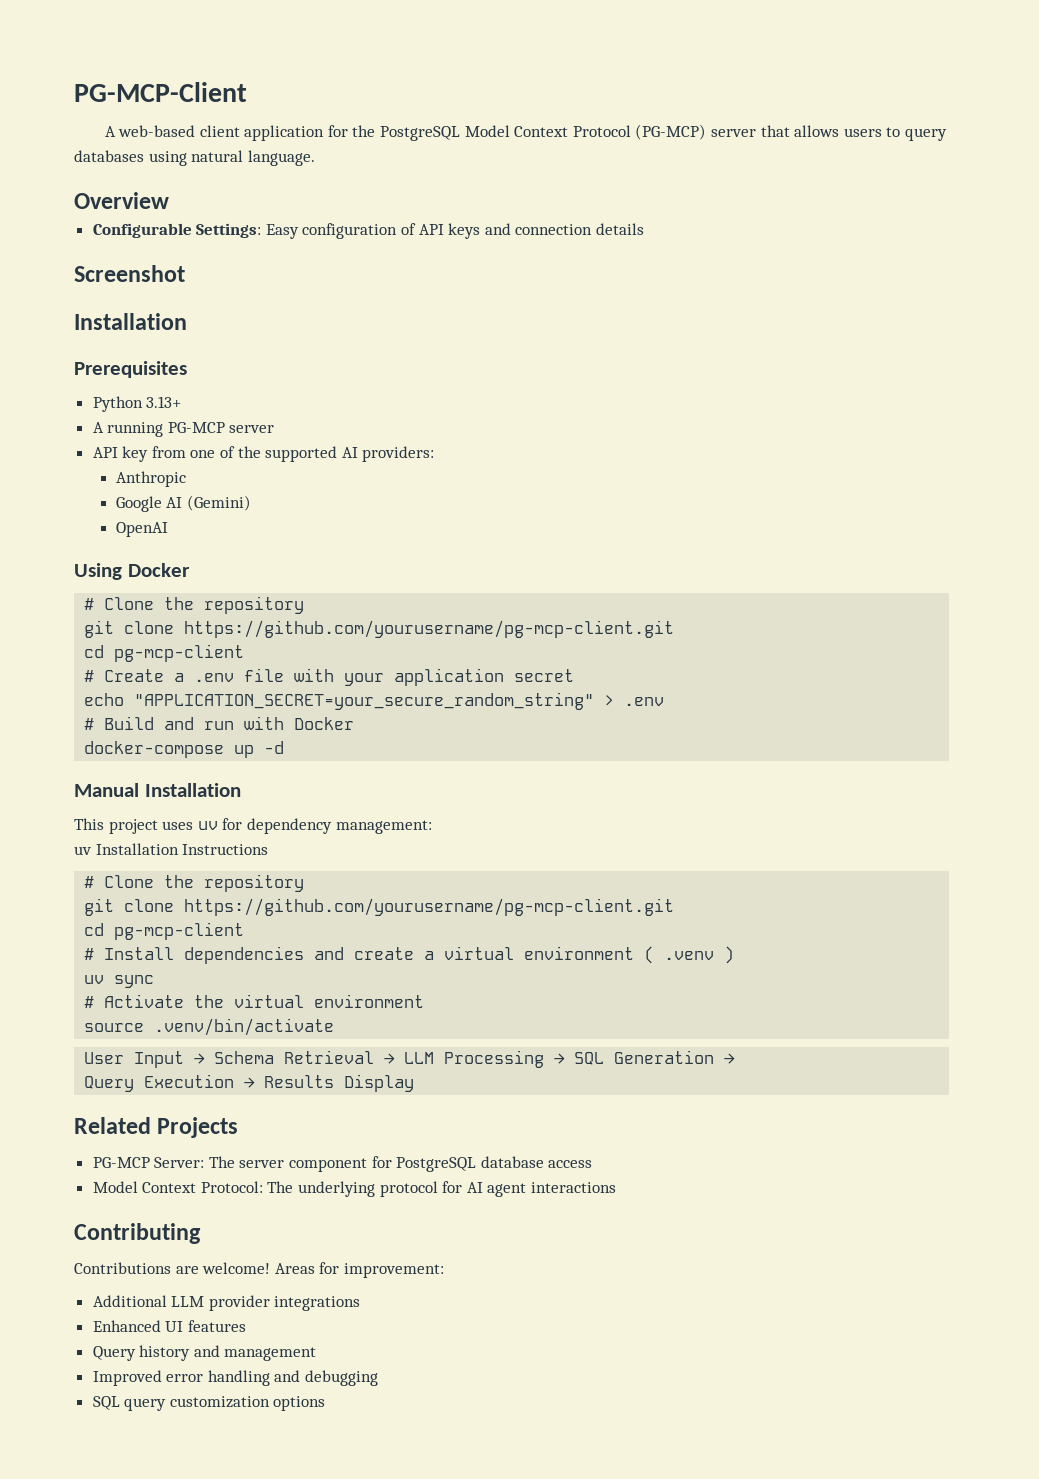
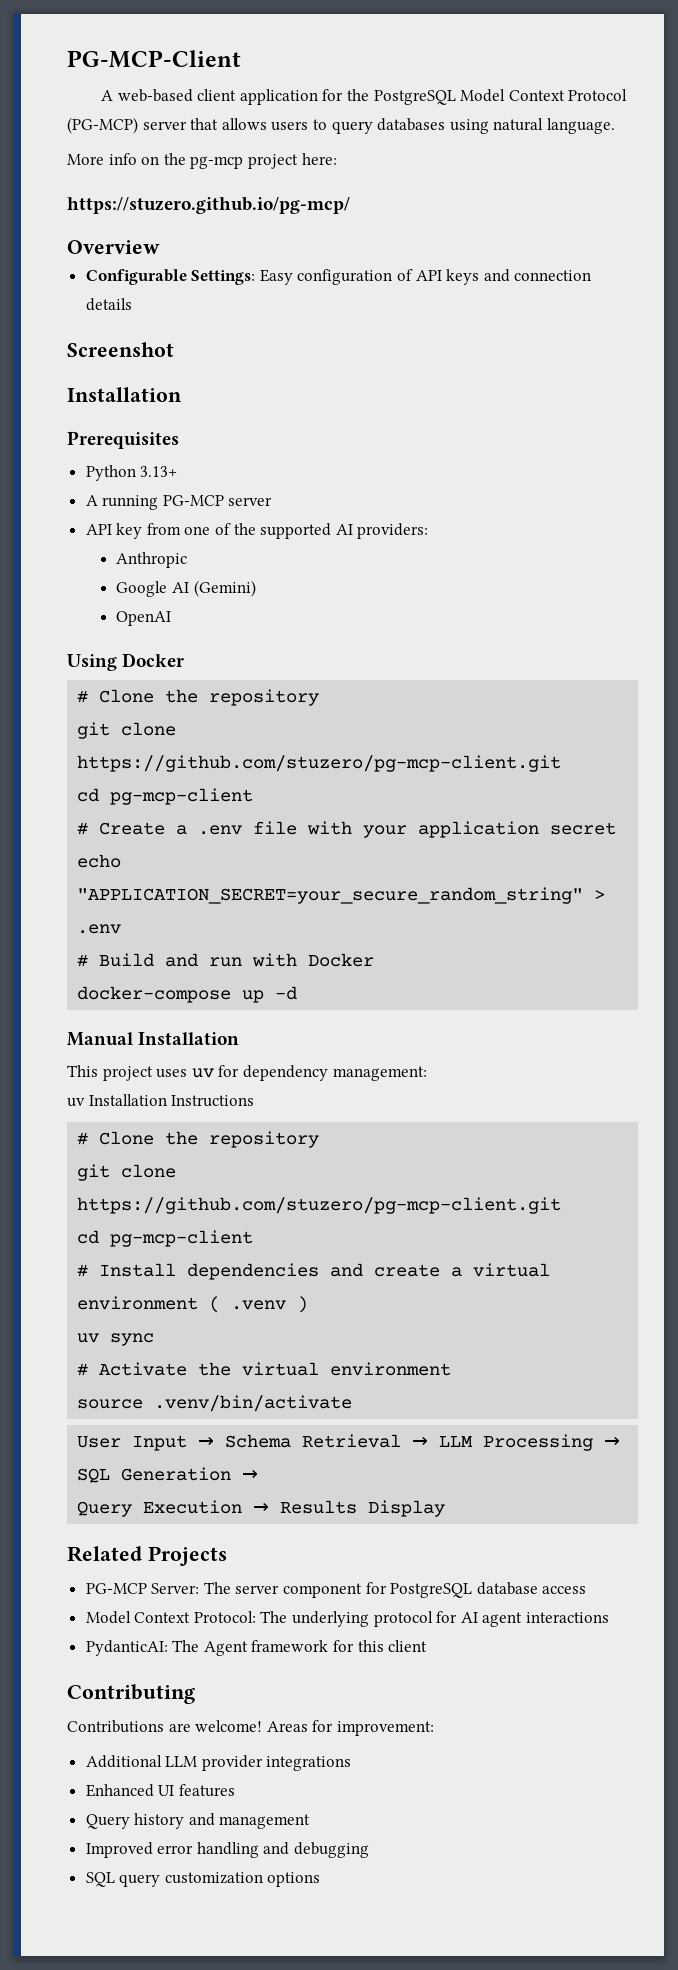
+ More info on the pg-mcp project here:
+ https://stuzero.github.io/pg-mcp/
  Using Docker
  # Clone the repository
- git clone https://github.com/yourusername/pg-mcp-client.git
+ git clone https://github.com/stuzero/pg-mcp-client.git
  uv Installation Instructions
  # Clone the repository
- git clone https://github.com/yourusername/pg-mcp-client.git
+ git clone https://github.com/stuzero/pg-mcp-client.git
+ PydanticAI: The Agent framework for this client

